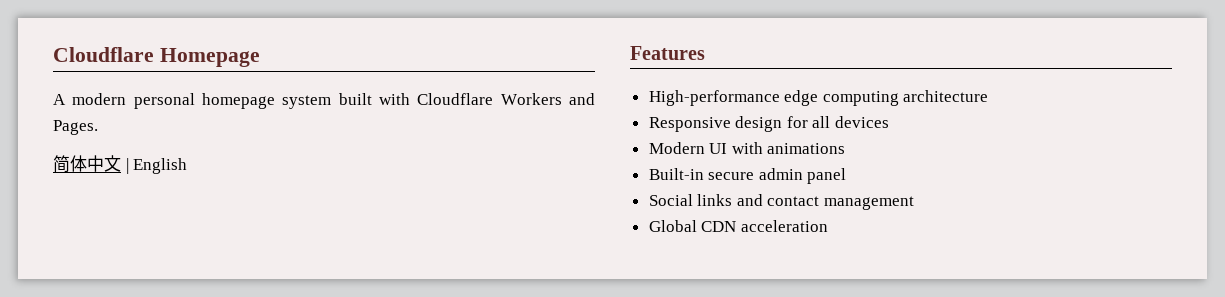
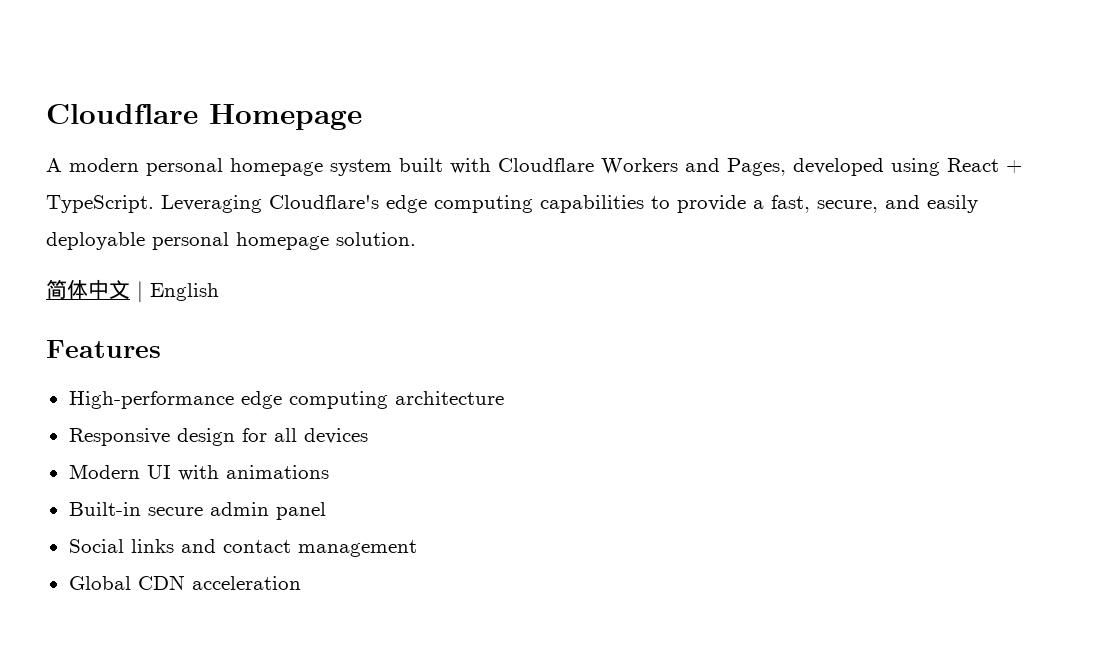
- A modern personal homepage system built with Cloudflare Workers and Pages.
+ A modern personal homepage system built with Cloudflare Workers and Pages, developed using React + TypeScript. Leveraging Cloudflare's edge computing capabilities to provide a fast, secure, and easily deployable personal homepage solution.

